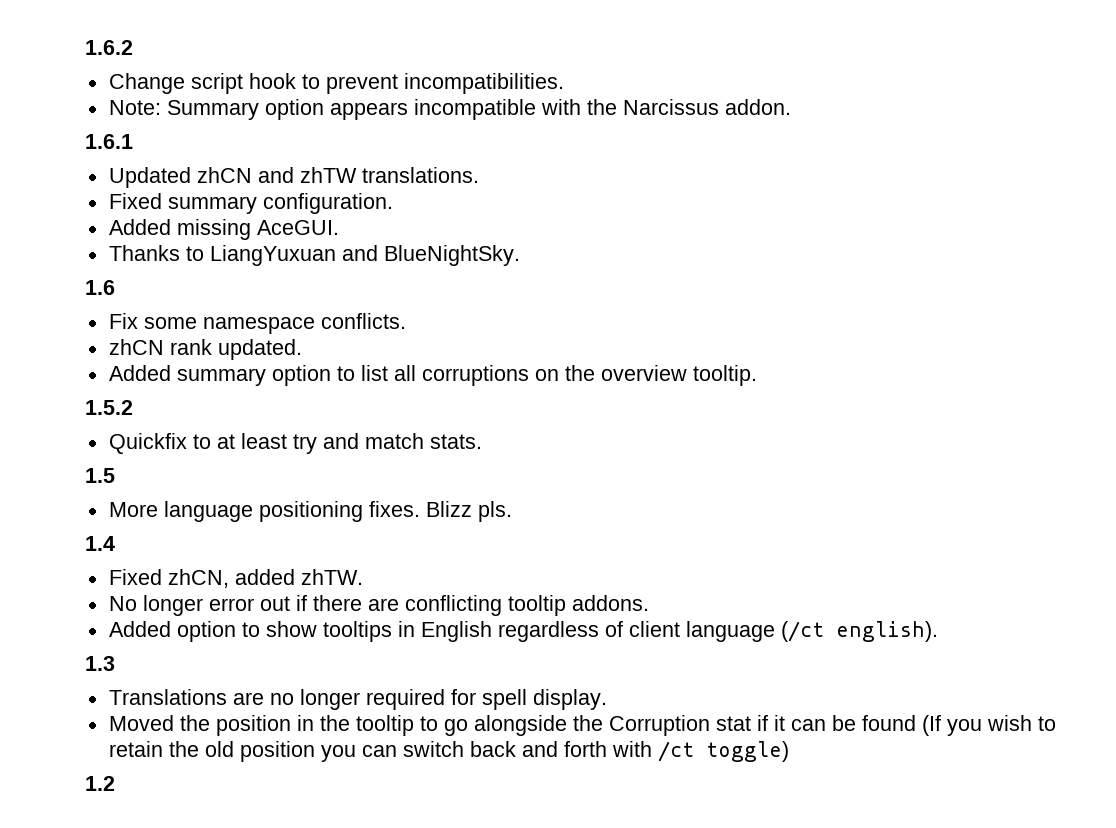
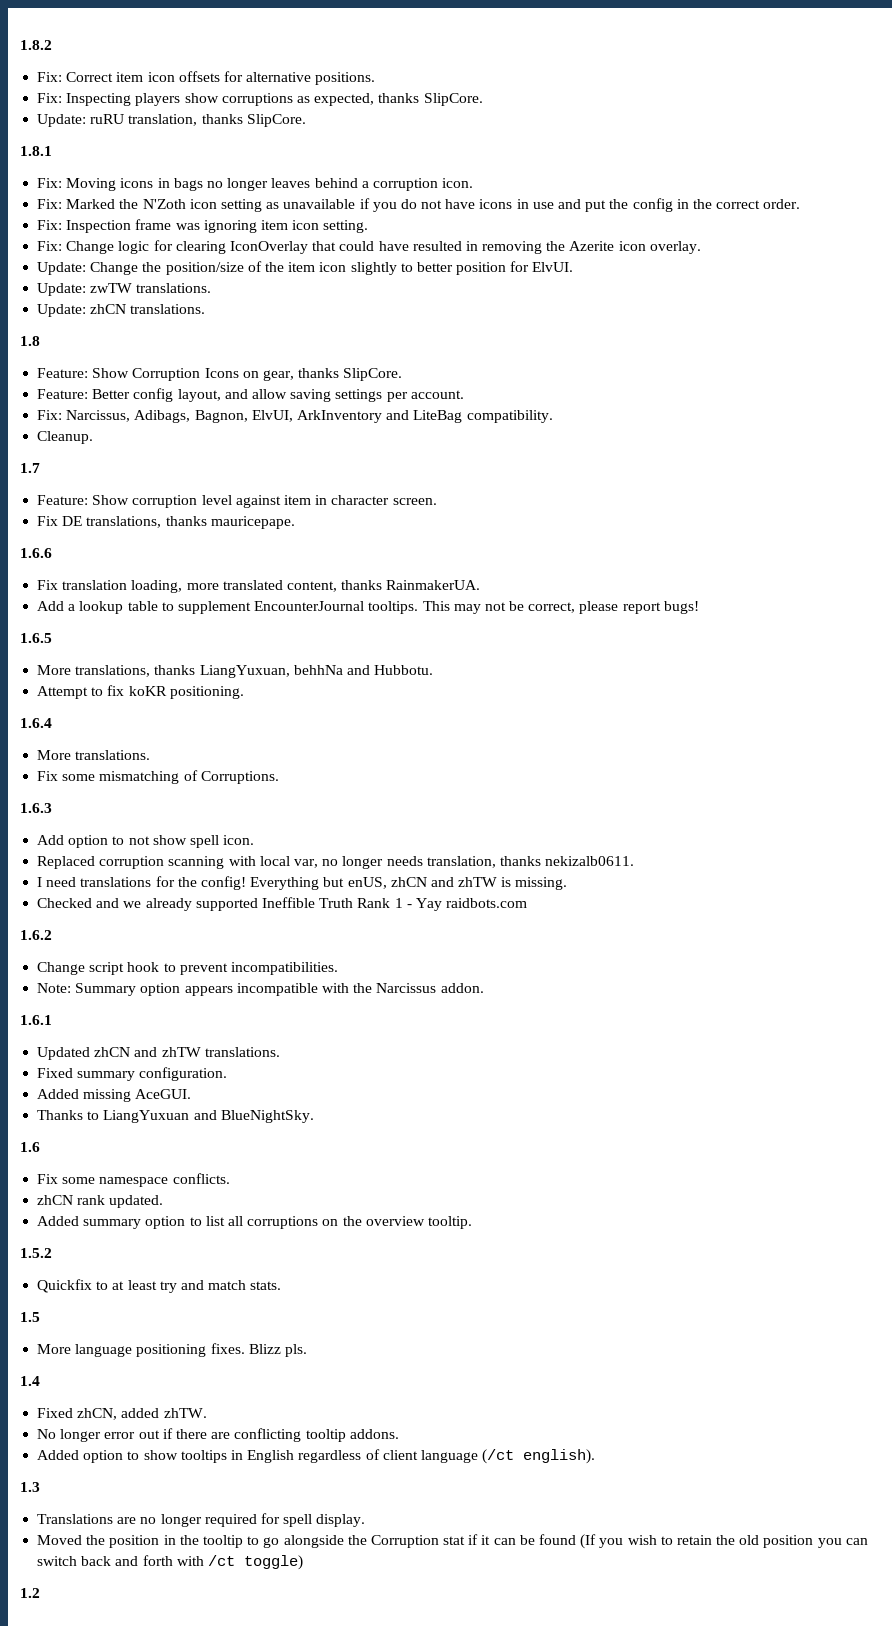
+ 1.8.2
+ Fix: Correct item icon offsets for alternative positions.
+ Fix: Inspecting players show corruptions as expected, thanks SlipCore.
+ Update: ruRU translation, thanks SlipCore.
+ 1.8.1
+ Fix: Moving icons in bags no longer leaves behind a corruption icon.
+ Fix: Marked the N'Zoth icon setting as unavailable if you do not have icons in use and put the config in the correct order.
+ Fix: Inspection frame was ignoring item icon setting.
+ Fix: Change logic for clearing IconOverlay that could have resulted in removing the Azerite icon overlay.
+ Update: Change the position/size of the item icon slightly to better position for ElvUI.
+ Update: zwTW translations.
+ Update: zhCN translations.
+ 1.8
+ Feature: Show Corruption Icons on gear, thanks SlipCore.
+ Feature: Better config layout, and allow saving settings per account.
+ Fix: Narcissus, Adibags, Bagnon, ElvUI, ArkInventory and LiteBag compatibility.
+ Cleanup.
+ 1.7
+ Feature: Show corruption level against item in character screen.
+ Fix DE translations, thanks mauricepape.
+ 1.6.6
+ Fix translation loading, more translated content, thanks RainmakerUA.
+ Add a lookup table to supplement EncounterJournal tooltips. This may not be correct, please report bugs!
+ 1.6.5
+ More translations, thanks LiangYuxuan, behhNa and Hubbotu.
+ Attempt to fix koKR positioning.
+ 1.6.4
+ More translations.
+ Fix some mismatching of Corruptions.
+ 1.6.3
+ Add option to not show spell icon.
+ Replaced corruption scanning with local var, no longer needs translation, thanks nekizalb0611.
+ I need translations for the config! Everything but enUS, zhCN and zhTW is missing.
+ Checked and we already supported Ineffible Truth Rank 1 - Yay raidbots.com

